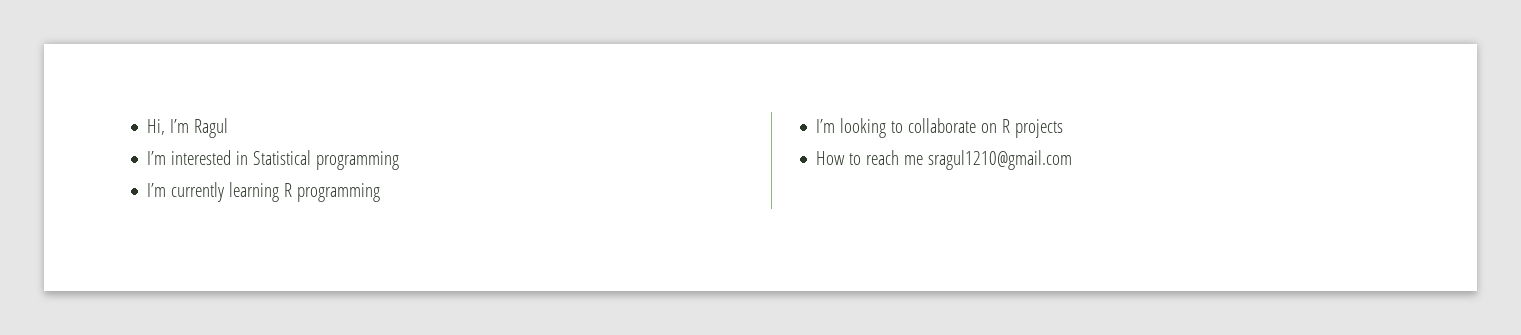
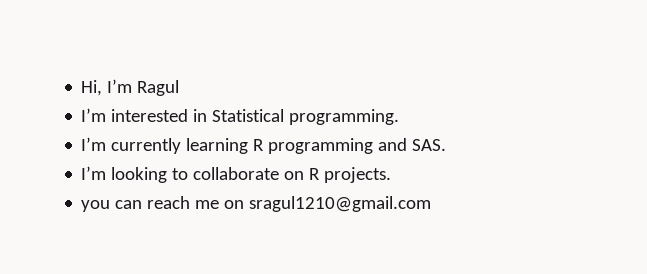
- I’m interested in Statistical programming
+ I’m interested in Statistical programming.
- I’m currently learning R programming
+ I’m currently learning R programming and SAS.
- I’m looking to collaborate on R projects
- How to reach me sragul1210@gmail.com
+ I’m looking to collaborate on R projects.
+ you can reach me on sragul1210@gmail.com

